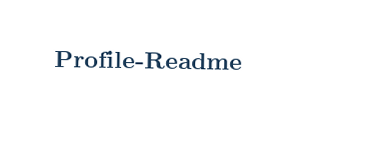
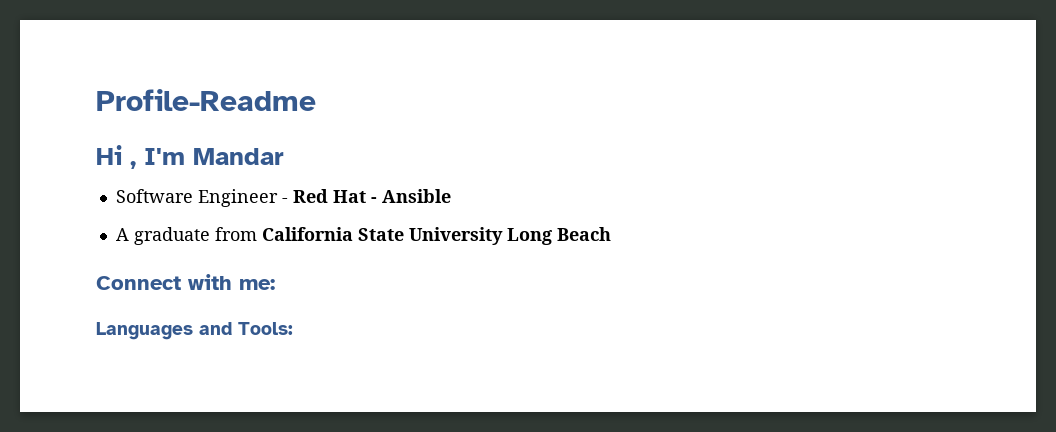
+ Hi , I'm Mandar
+ Software Engineer - Red Hat - Ansible
+ A graduate from California State University Long Beach
+ Connect with me:
+ Languages and Tools:

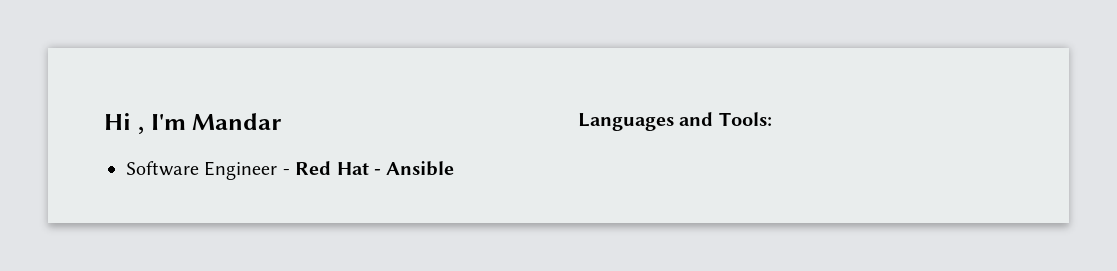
- Profile-Readme
- A graduate from California State University Long Beach
- Connect with me:

